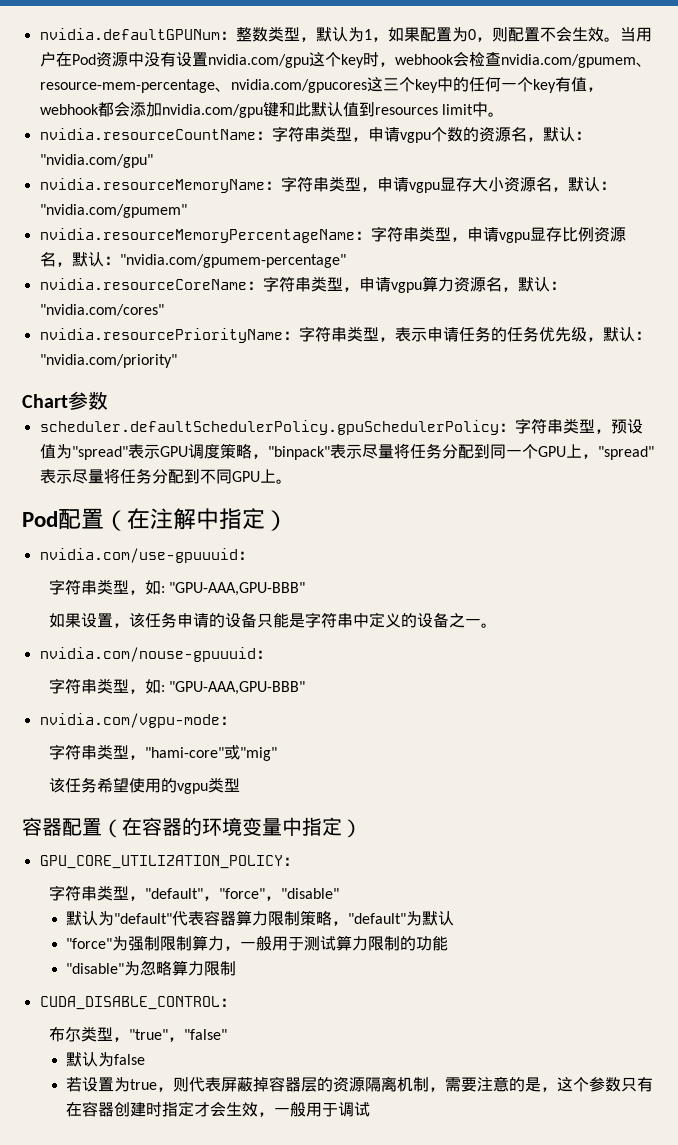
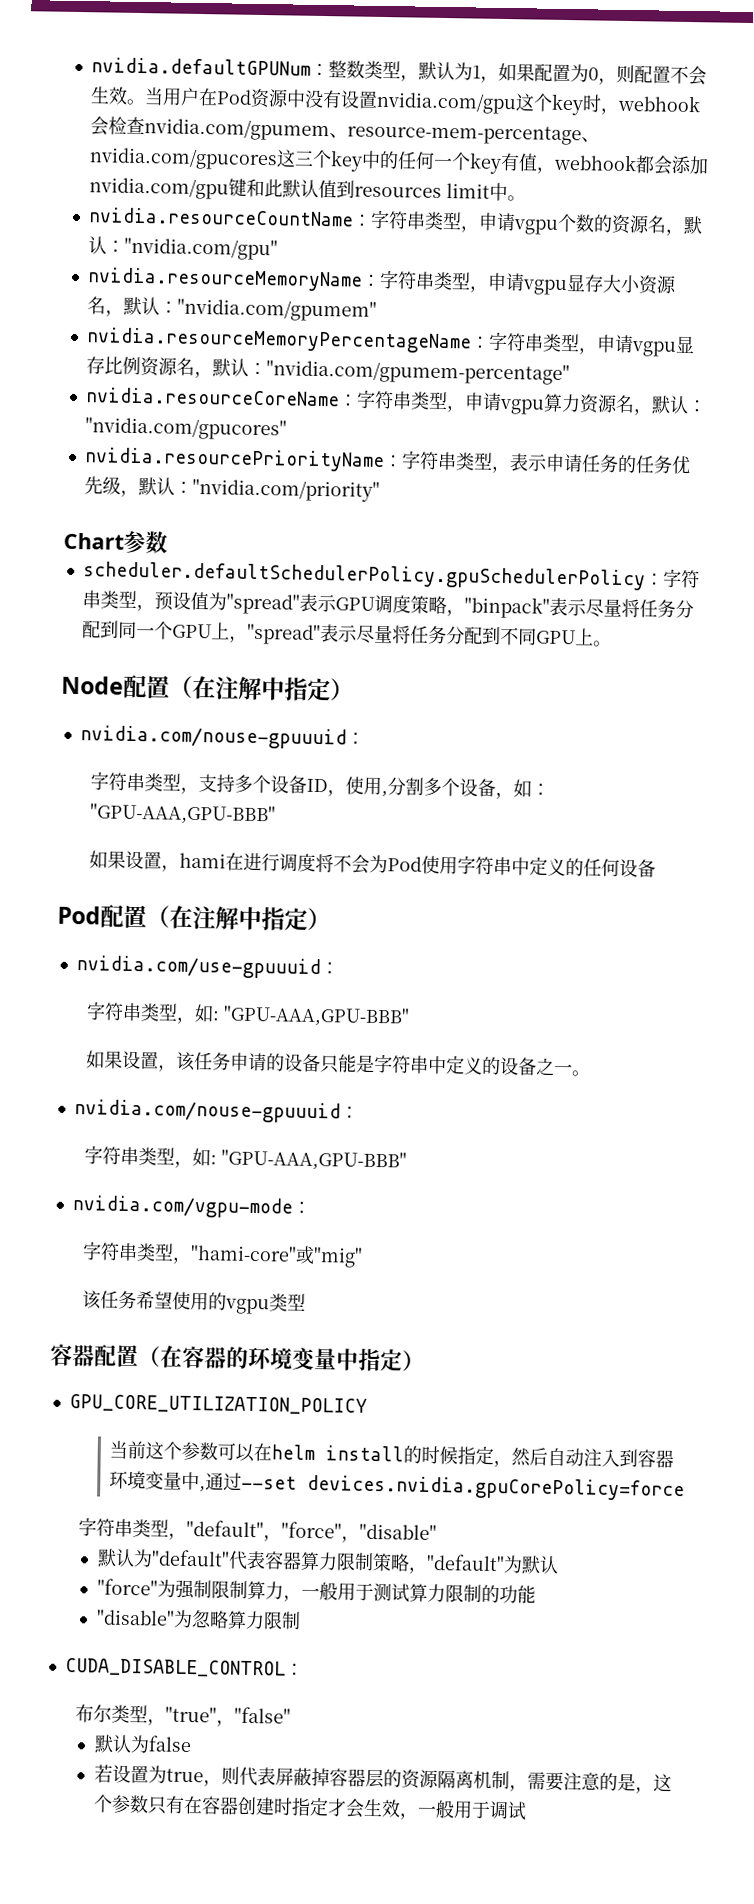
- nvidia.resourceCoreName：字符串类型，申请vgpu算力资源名，默认："nvidia.com/cores"
+ nvidia.resourceCoreName：字符串类型，申请vgpu算力资源名，默认："nvidia.com/gpucores"
+ Node配置（在注解中指定）
+ nvidia.com/nouse-gpuuuid：
+ 字符串类型，支持多个设备ID，使用,分割多个设备，如："GPU-AAA,GPU-BBB"
+ 如果设置，hami在进行调度将不会为Pod使用字符串中定义的任何设备
- GPU_CORE_UTILIZATION_POLICY：
+ GPU_CORE_UTILIZATION_POLICY
+ 当前这个参数可以在helm install的时候指定，然后自动注入到容器环境变量中,通过--set devices.nvidia.gpuCorePolicy=force

